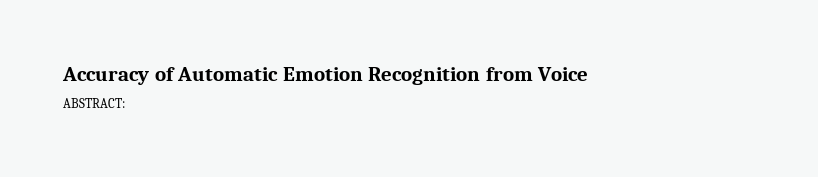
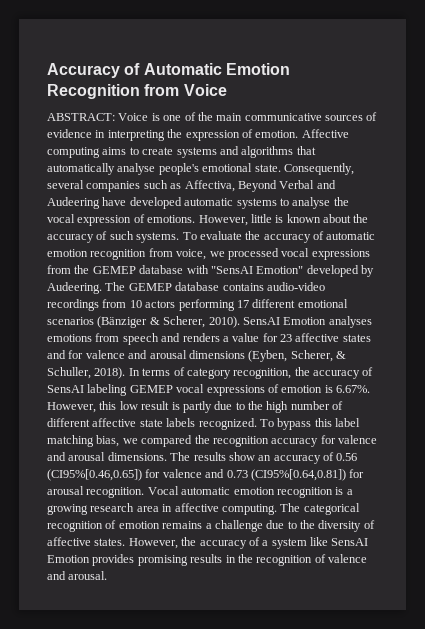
- ABSTRACT:
+ ABSTRACT: Voice is one of the main communicative sources of evidence in interpreting the expression of emotion. Affective computing aims to create systems and algorithms that automatically analyse people's emotional state. Consequently, several companies such as Affectiva, Beyond Verbal and Audeering have developed automatic systems to analyse the vocal expression of emotions. However, little is known about the accuracy of such systems. To evaluate the accuracy of automatic emotion recognition from voice, we processed vocal expressions from the GEMEP database with "SensAI Emotion" developed by Audeering. The GEMEP database contains audio-video recordings from 10 actors performing 17 different emotional scenarios (Bänziger & Scherer, 2010). SensAI Emotion analyses emotions from speech and renders a value for 23 affective states and for valence and arousal dimensions (Eyben, Scherer, & Schuller, 2018). In terms of category recognition, the accuracy of SensAI labeling GEMEP vocal expressions of emotion is 6.67%. However, this low result is partly due to the high number of different affective state labels recognized. To bypass this label matching bias, we compared the recognition accuracy for valence and arousal dimensions. The results show an accuracy of 0.56 (CI95%[0.46,0.65]) for valence and 0.73 (CI95%[0.64,0.81]) for arousal recognition. Vocal automatic emotion recognition is a growing research area in affective computing. The categorical recognition of emotion remains a challenge due to the diversity of affective states. However, the accuracy of a system like SensAI Emotion provides promising results in the recognition of valence and arousal.

